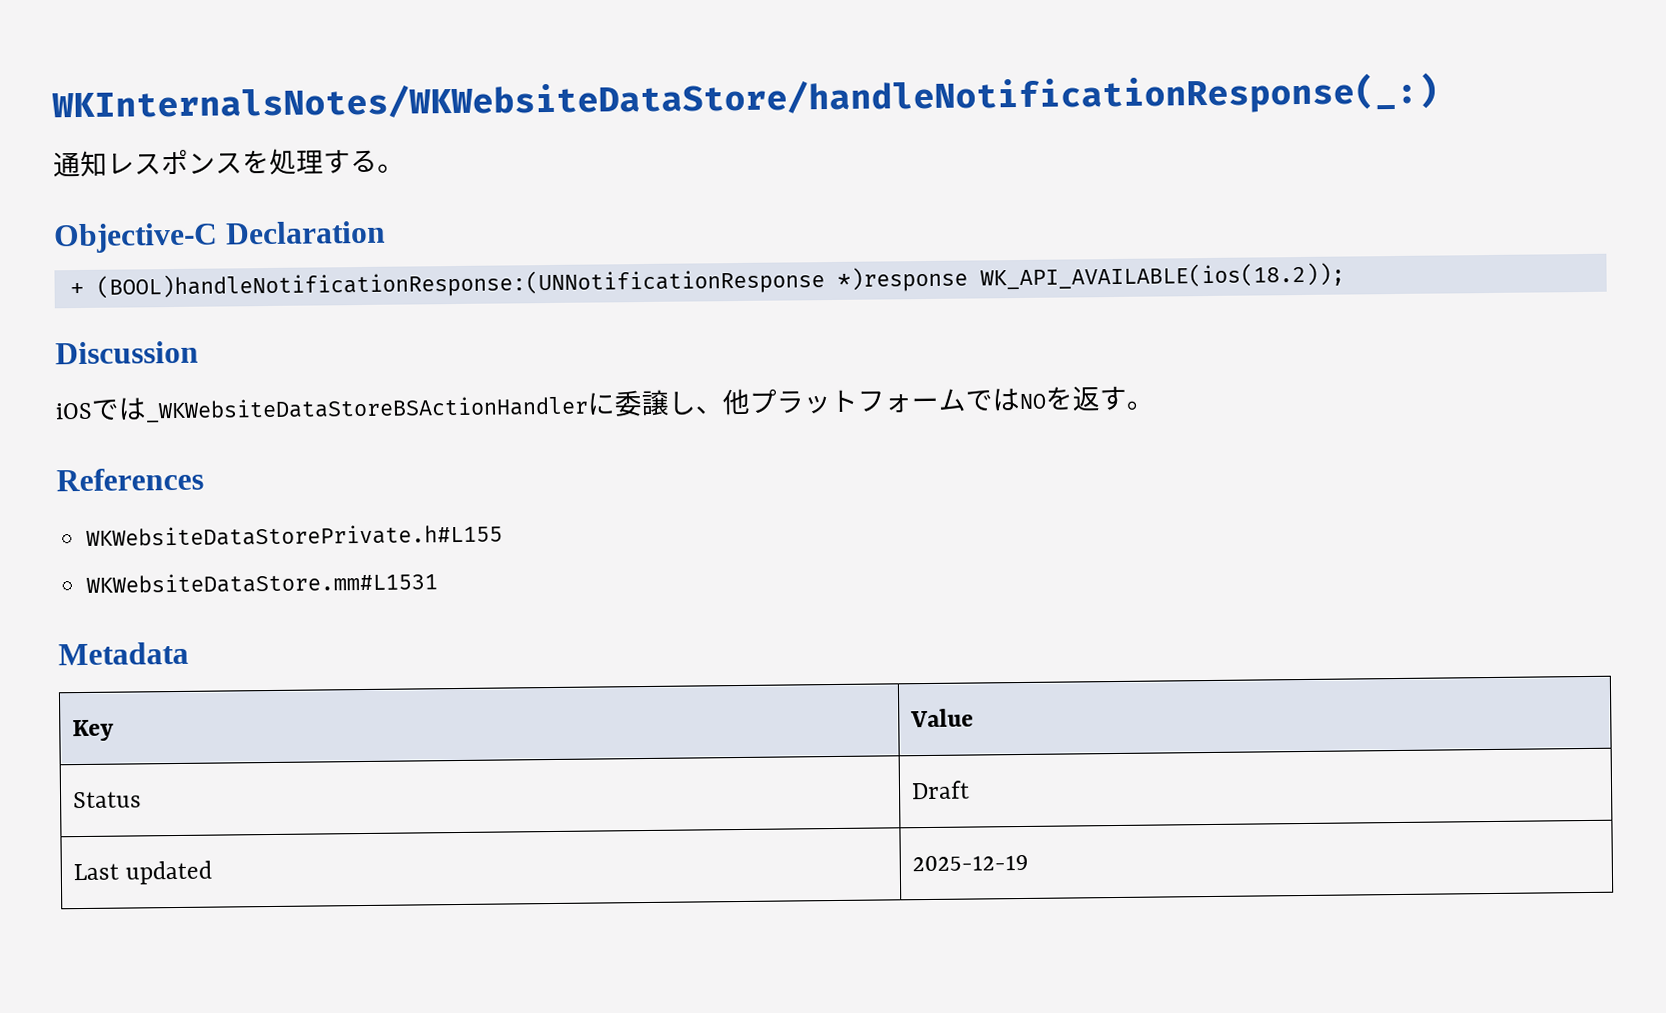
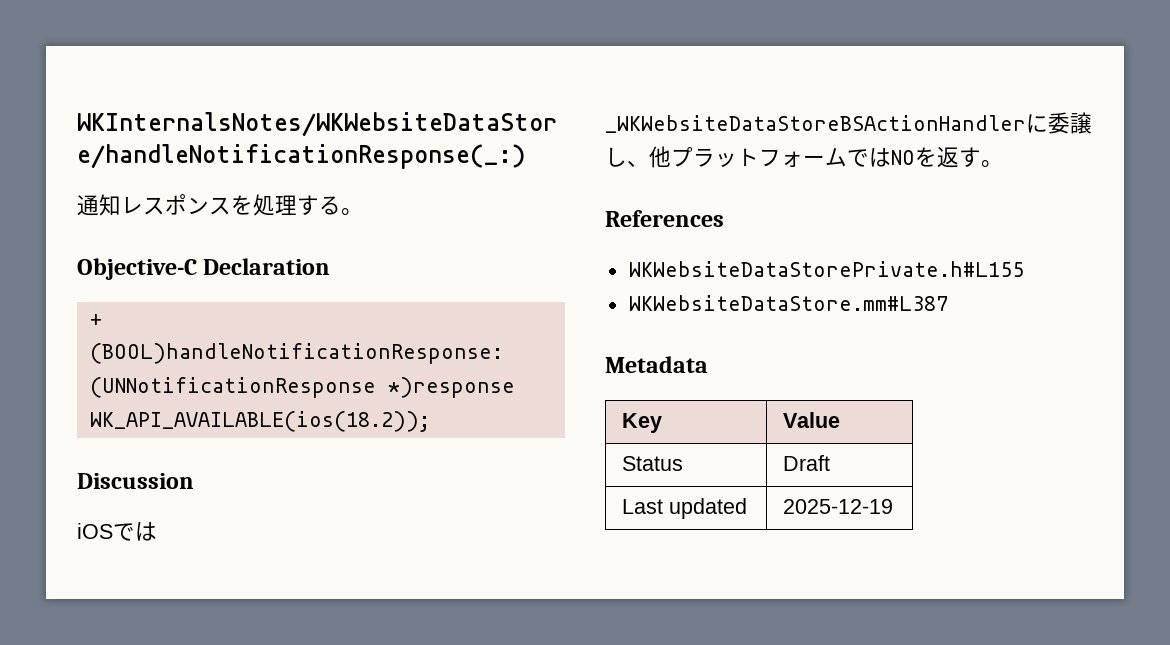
- WKWebsiteDataStore.mm#L1531
+ WKWebsiteDataStore.mm#L387

